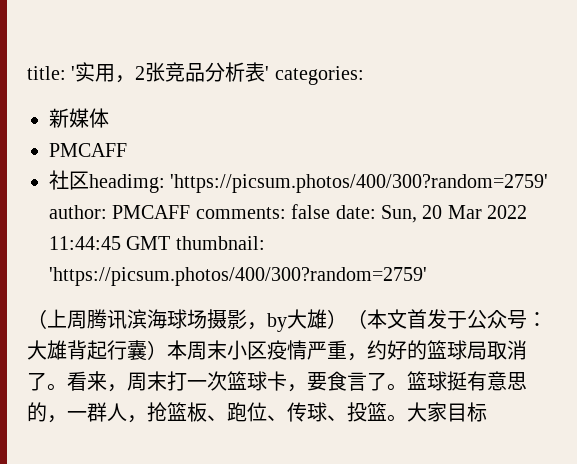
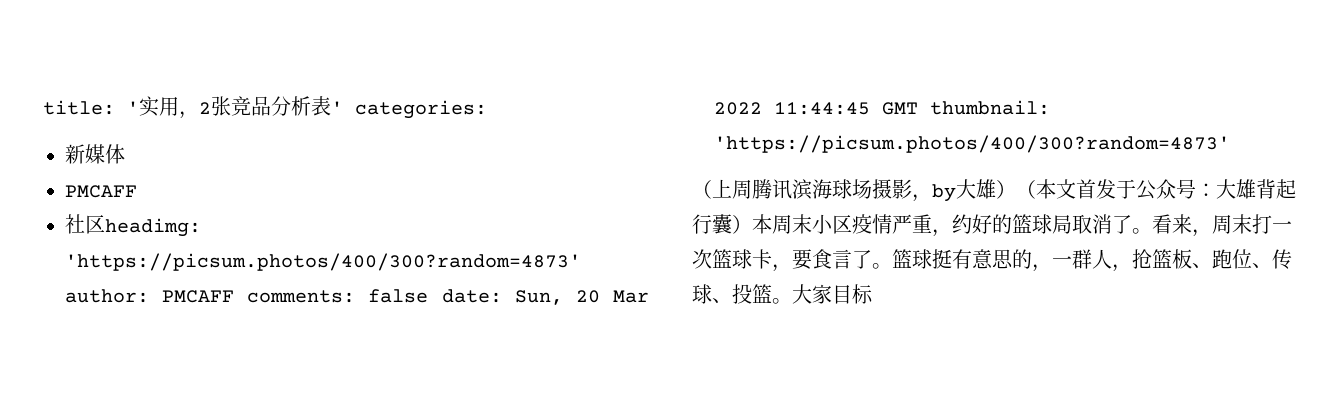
- 社区headimg: 'https://picsum.photos/400/300?random=2759' author: PMCAFF comments: false date: Sun, 20 Mar 2022 11:44:45 GMT thumbnail: 'https://picsum.photos/400/300?random=2759'
+ 社区headimg: 'https://picsum.photos/400/300?random=4873' author: PMCAFF comments: false date: Sun, 20 Mar 2022 11:44:45 GMT thumbnail: 'https://picsum.photos/400/300?random=4873'

